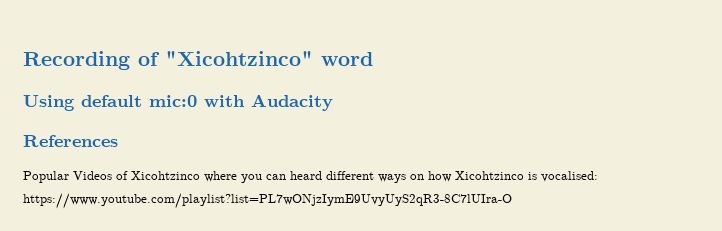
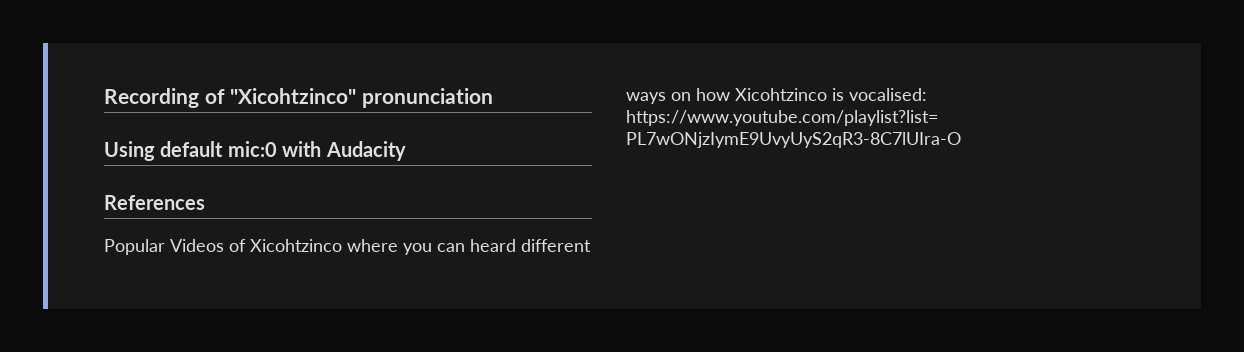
- Recording of "Xicohtzinco" word
+ Recording of "Xicohtzinco" pronunciation

